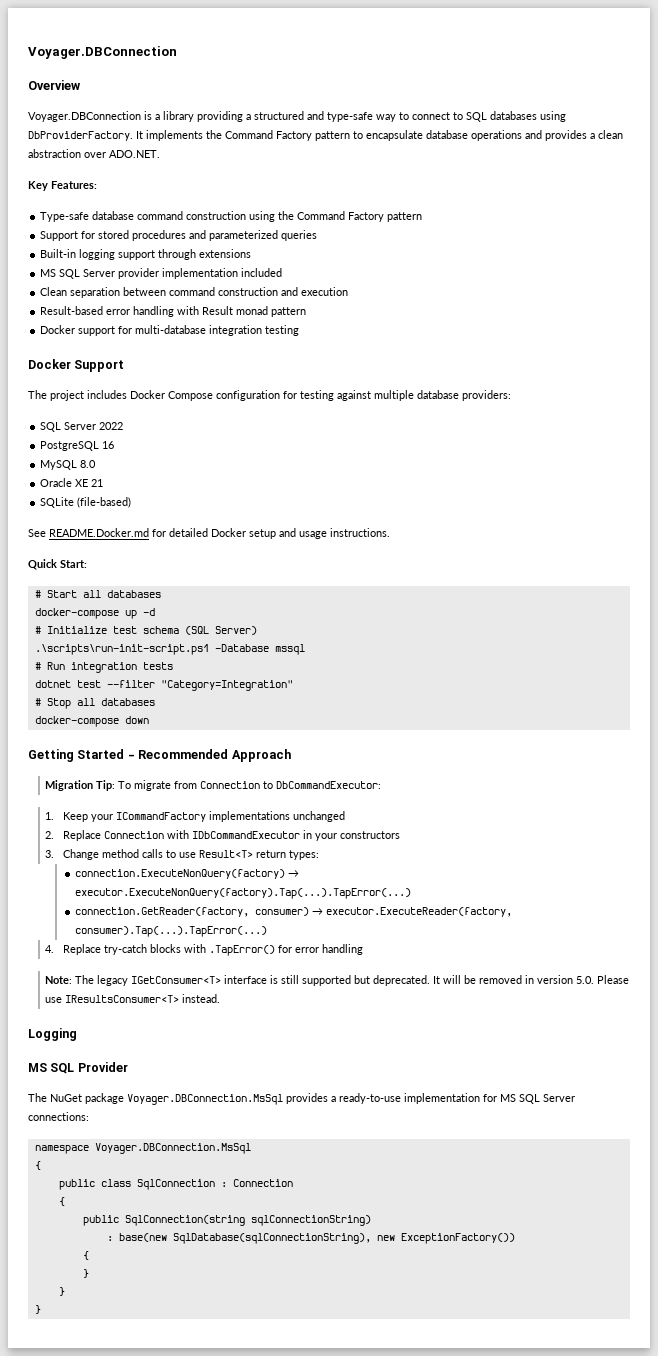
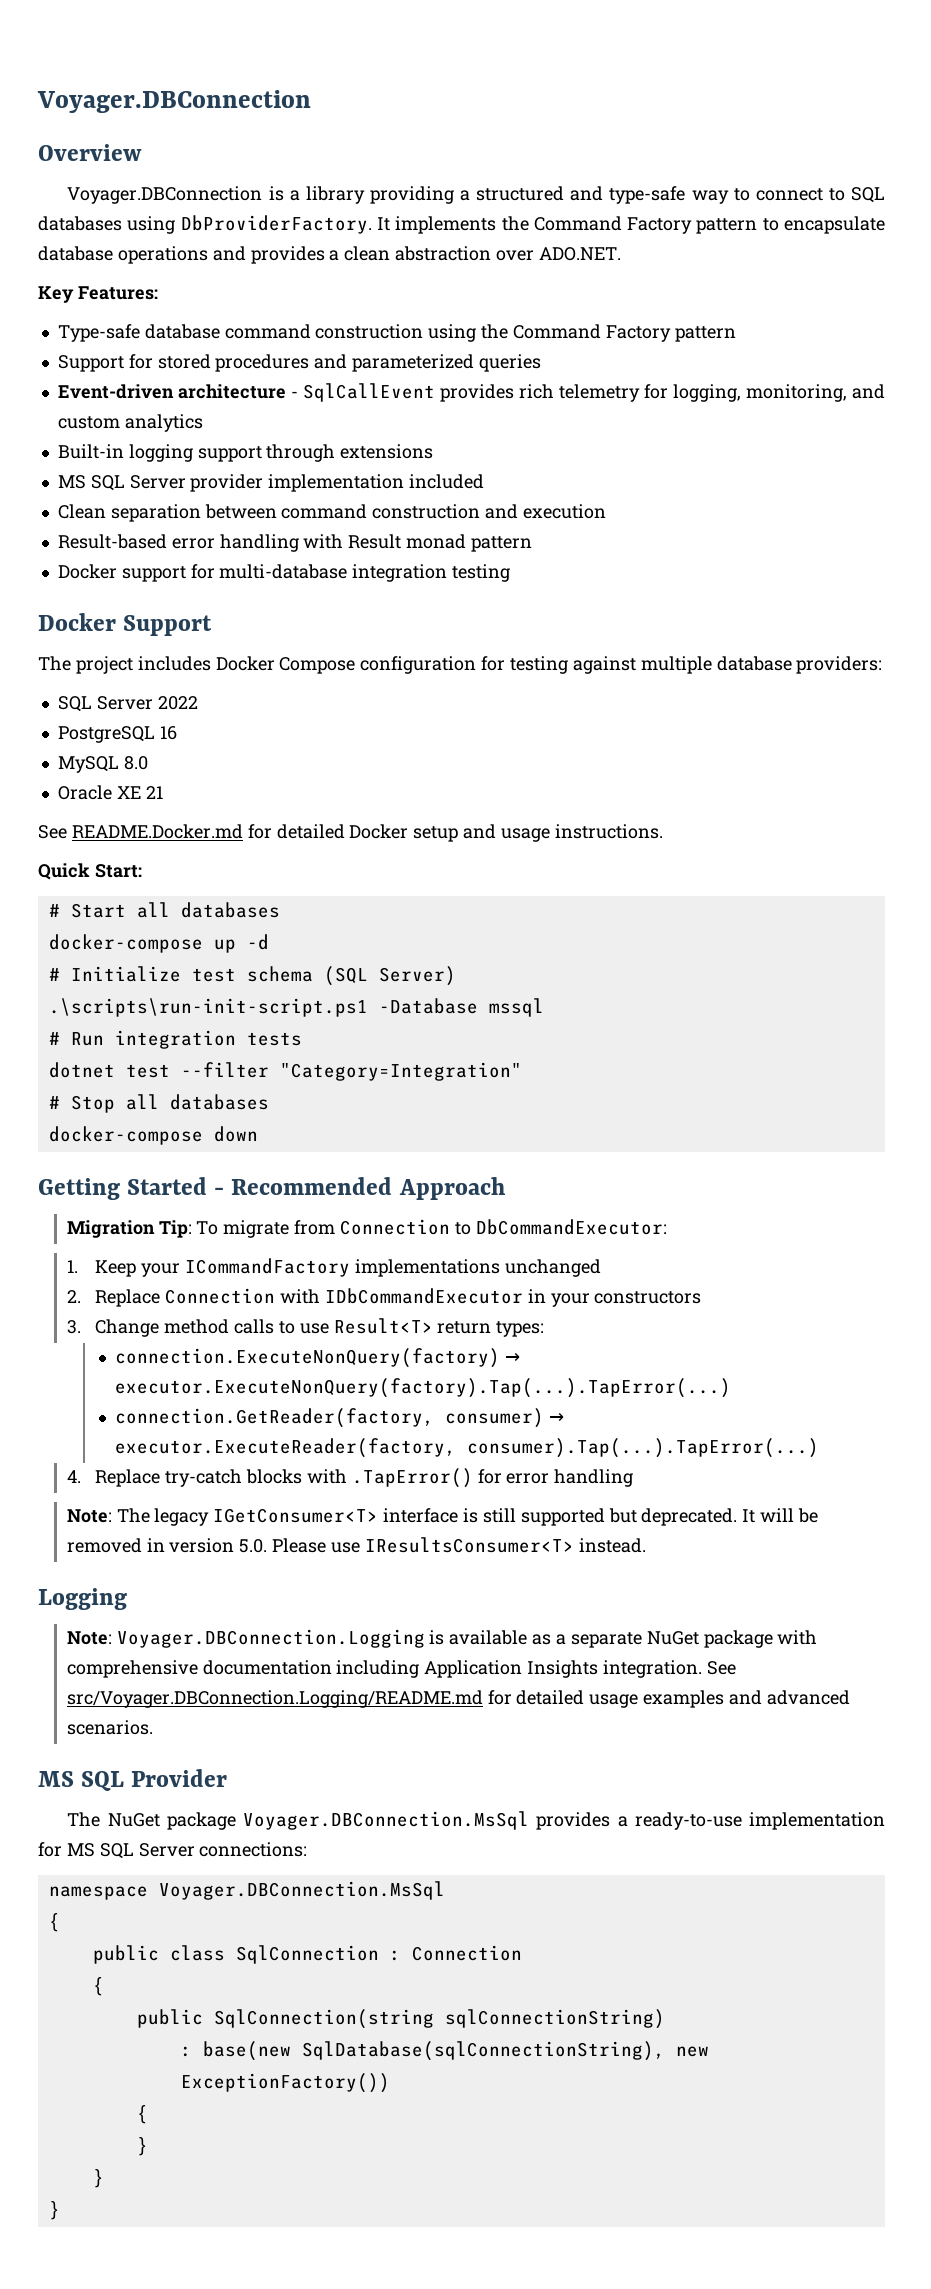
+ Event-driven architecture - SqlCallEvent provides rich telemetry for logging, monitoring, and custom analytics
- SQLite (file-based)
+ Note: Voyager.DBConnection.Logging is available as a separate NuGet package with comprehensive documentation including Application Insights integration. See src/Voyager.DBConnection.Logging/README.md for detailed usage examples and advanced scenarios.

